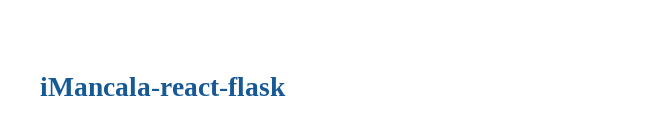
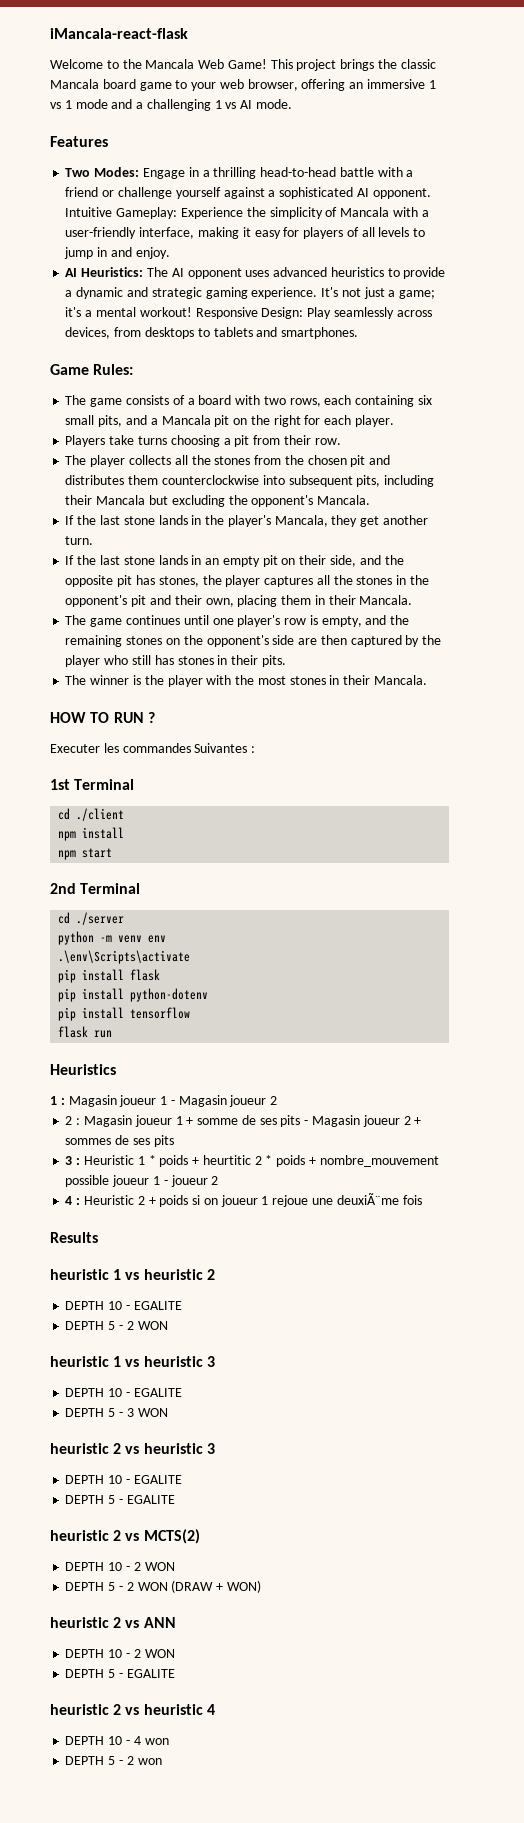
+ Welcome to the Mancala Web Game! This project brings the classic Mancala board game to your web browser, offering an immersive 1 vs 1 mode and a challenging 1 vs AI mode.
+ Features
+ Two Modes: Engage in a thrilling head-to-head battle with a friend or challenge yourself against a sophisticated AI opponent. Intuitive Gameplay: Experience the simplicity of Mancala with a user-friendly interface, making it easy for players of all levels to jump in and enjoy.
+ AI Heuristics: The AI opponent uses advanced heuristics to provide a dynamic and strategic gaming experience. It's not just a game; it's a mental workout! Responsive Design: Play seamlessly across devices, from desktops to tablets and smartphones.
+ Game Rules:
+ The game consists of a board with two rows, each containing six small pits, and a Mancala pit on the right for each player.
+ Players take turns choosing a pit from their row.
+ The player collects all the stones from the chosen pit and distributes them counterclockwise into subsequent pits, including their Mancala but excluding the opponent's Mancala.
+ If the last stone lands in the player's Mancala, they get another turn.
+ If the last stone lands in an empty pit on their side, and the opposite pit has stones, the player captures all the stones in the opponent's pit and their own, placing them in their Mancala.
+ The game continues until one player's row is empty, and the remaining stones on the opponent's side are then captured by the player who still has stones in their pits.
+ The winner is the player with the most stones in their Mancala.
+ HOW TO RUN ?
+ Executer les commandes Suivantes :
+ 1st Terminal
+ cd ./client
+ npm install
+ npm start
+ 2nd Terminal
+ cd ./server
+ python -m venv env
+ .\env\Scripts\activate
+ pip install flask
+ pip install python-dotenv
+ pip install tensorflow
+ flask run
+ Heuristics
+ 1 : Magasin joueur 1 - Magasin joueur 2
+ 2 : Magasin joueur 1 + somme de ses pits - Magasin joueur 2 + sommes de ses pits
+ 3 : Heuristic 1 * poids + heurtitic 2 * poids + nombre_mouvement possible joueur 1 - joueur 2
+ 4 : Heuristic 2 + poids si on joueur 1 rejoue une deuxiÃ¨me fois
+ Results
+ heuristic 1 vs heuristic 2
+ DEPTH 10 - EGALITE
+ DEPTH 5 - 2 WON
+ heuristic 1 vs heuristic 3
+ DEPTH 10 - EGALITE
+ DEPTH 5 - 3 WON
+ heuristic 2 vs heuristic 3
+ DEPTH 10 - EGALITE
+ DEPTH 5 - EGALITE
+ heuristic 2 vs MCTS(2)
+ DEPTH 10 - 2 WON
+ DEPTH 5 - 2 WON (DRAW + WON)
+ heuristic 2 vs ANN
+ DEPTH 10 - 2 WON
+ DEPTH 5 - EGALITE
+ heuristic 2 vs heuristic 4
+ DEPTH 10 - 4 won
+ DEPTH 5 - 2 won

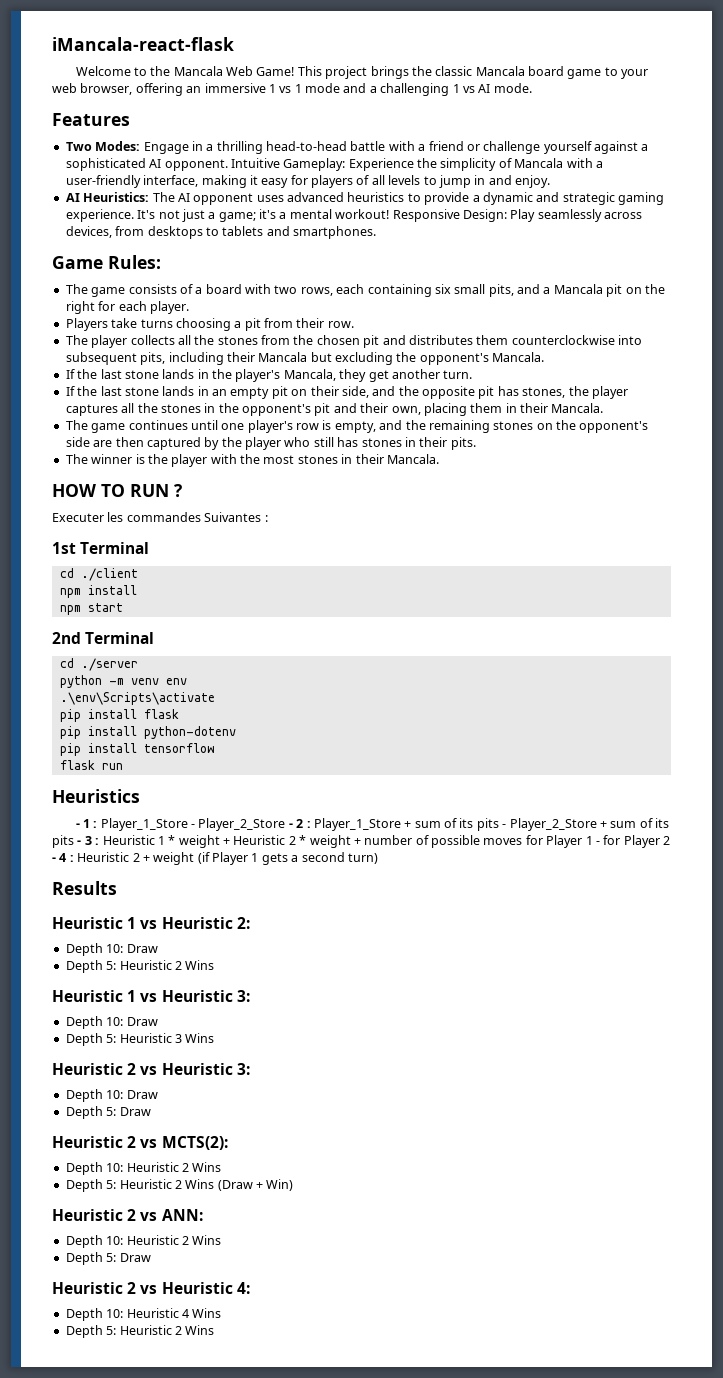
- 1 : Magasin joueur 1 - Magasin joueur 2
- 2 : Magasin joueur 1 + somme de ses pits - Magasin joueur 2 + sommes de ses pits
- 3 : Heuristic 1 * poids + heurtitic 2 * poids + nombre_mouvement possible joueur 1 - joueur 2
- 4 : Heuristic 2 + poids si on joueur 1 rejoue une deuxiÃ¨me fois
+ - 1 : Player_1_Store - Player_2_Store - 2 : Player_1_Store + sum of its pits - Player_2_Store + sum of its pits - 3 : Heuristic 1 * weight + Heuristic 2 * weight + number of possible moves for Player 1 - for Player 2 - 4 : Heuristic 2 + weight (if Player 1 gets a second turn)
- heuristic 1 vs heuristic 2
- DEPTH 10 - EGALITE
- DEPTH 5 - 2 WON
- heuristic 1 vs heuristic 3
- DEPTH 10 - EGALITE
- DEPTH 5 - 3 WON
- heuristic 2 vs heuristic 3
- DEPTH 10 - EGALITE
- DEPTH 5 - EGALITE
- heuristic 2 vs MCTS(2)
- DEPTH 10 - 2 WON
- DEPTH 5 - 2 WON (DRAW + WON)
- heuristic 2 vs ANN
- DEPTH 10 - 2 WON
- DEPTH 5 - EGALITE
- heuristic 2 vs heuristic 4
- DEPTH 10 - 4 won
- DEPTH 5 - 2 won
+ Heuristic 1 vs Heuristic 2:
+ Depth 10: Draw
+ Depth 5: Heuristic 2 Wins
+ Heuristic 1 vs Heuristic 3:
+ Depth 10: Draw
+ Depth 5: Heuristic 3 Wins
+ Heuristic 2 vs Heuristic 3:
+ Depth 10: Draw
+ Depth 5: Draw
+ Heuristic 2 vs MCTS(2):
+ Depth 10: Heuristic 2 Wins
+ Depth 5: Heuristic 2 Wins (Draw + Win)
+ Heuristic 2 vs ANN:
+ Depth 10: Heuristic 2 Wins
+ Depth 5: Draw
+ Heuristic 2 vs Heuristic 4:
+ Depth 10: Heuristic 4 Wins
+ Depth 5: Heuristic 2 Wins

